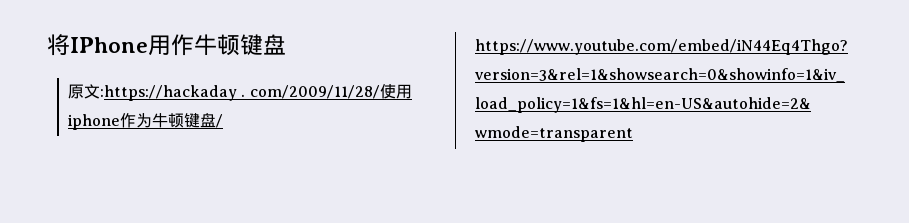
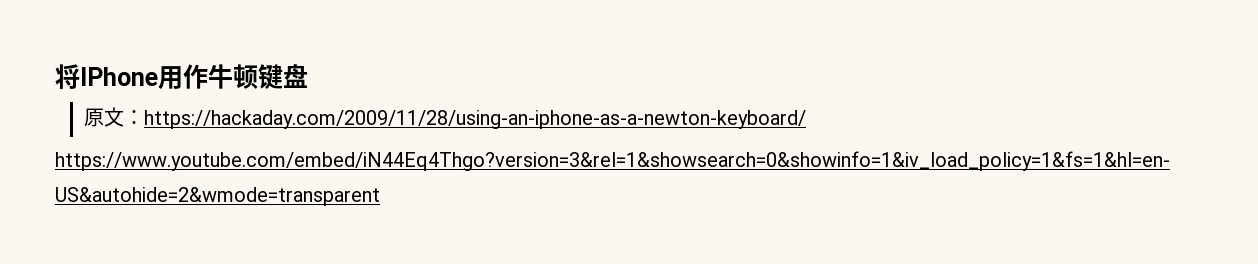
- 原文:https://hackaday . com/2009/11/28/使用iphone作为牛顿键盘/
+ 原文：https://hackaday.com/2009/11/28/using-an-iphone-as-a-newton-keyboard/

